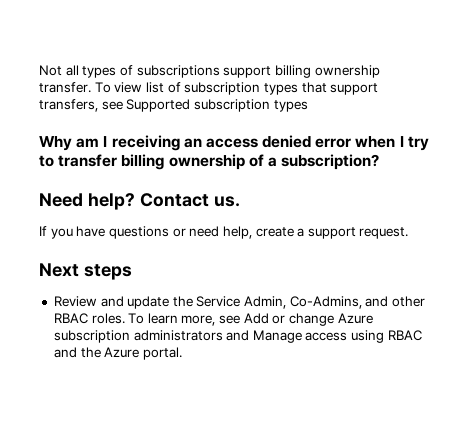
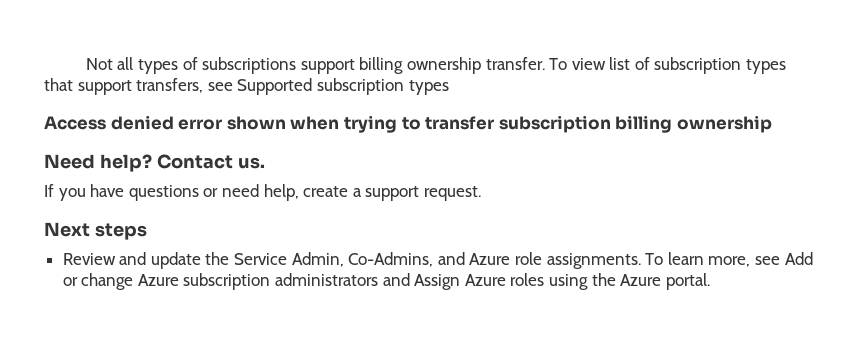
- Why am I receiving an access denied error when I try to transfer billing ownership of a subscription?
+ Access denied error shown when trying to transfer subscription billing ownership
- Review and update the Service Admin, Co-Admins, and other RBAC roles.
+ Review and update the Service Admin, Co-Admins, and Azure role assignments.
- To learn more, see Add or change Azure subscription administrators and Manage access using RBAC and the Azure portal.
+ To learn more, see Add or change Azure subscription administrators and Assign Azure roles using the Azure portal.

